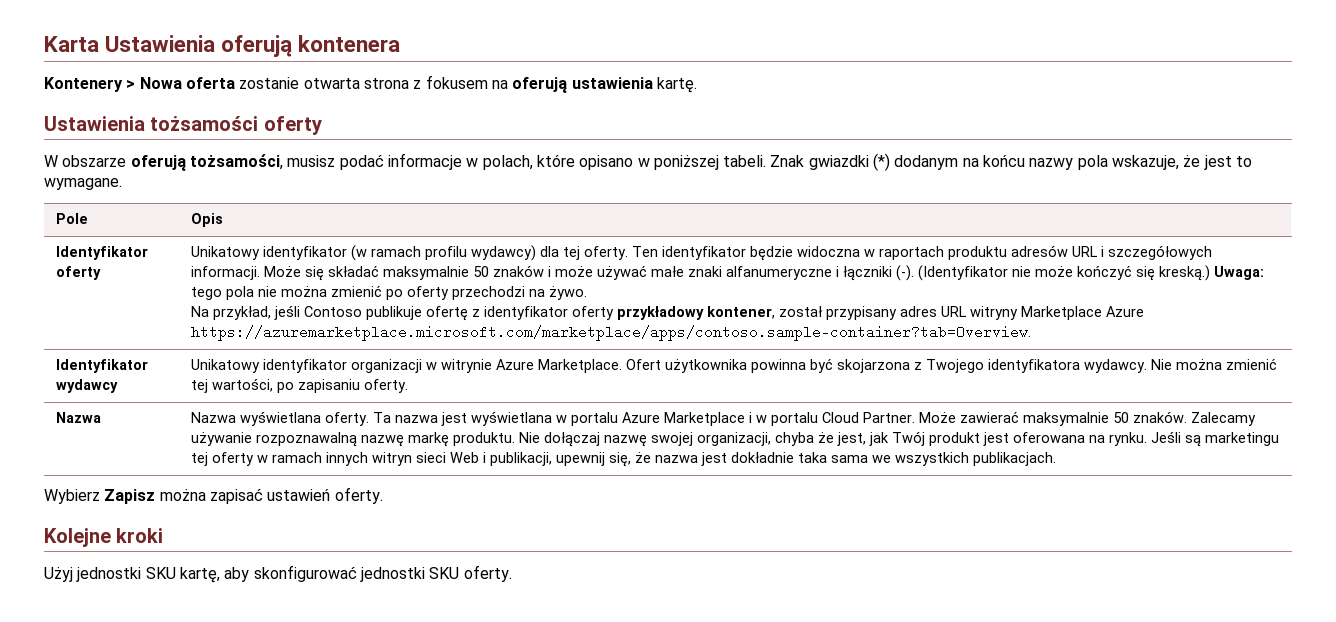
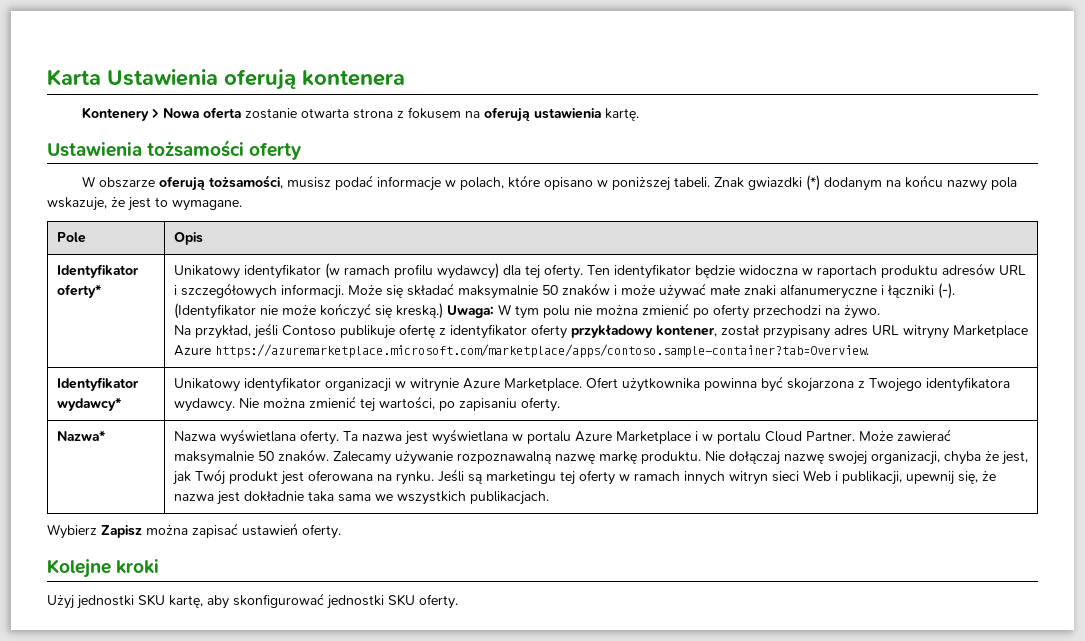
- Identyfikator oferty
+ Identyfikator oferty*
- Uwaga: tego pola nie można zmienić po oferty przechodzi na żywo.
+ Uwaga: W tym polu nie można zmienić po oferty przechodzi na żywo.
- Identyfikator wydawcy | Unikatowy identyfikator organizacji w witrynie Azure Marketplace. Ofert użytkownika powinna być skojarzona z Twojego identyfikatora wydawcy. Nie można zmienić tej wartości, po zapisaniu oferty.
- Nazwa
+ Identyfikator wydawcy* | Unikatowy identyfikator organizacji w witrynie Azure Marketplace. Ofert użytkownika powinna być skojarzona z Twojego identyfikatora wydawcy. Nie można zmienić tej wartości, po zapisaniu oferty.
+ Nazwa*

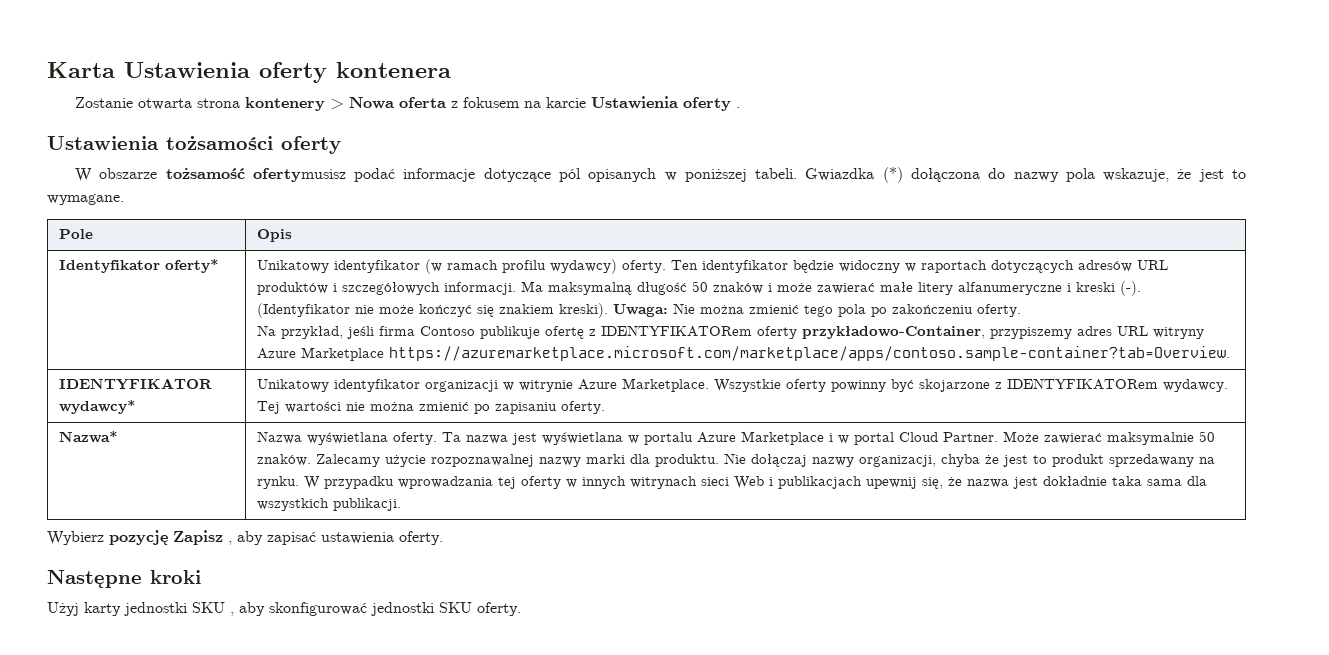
- Karta Ustawienia oferują kontenera
+ Karta Ustawienia oferty kontenera
- Kontenery > Nowa oferta zostanie otwarta strona z fokusem na oferują ustawienia kartę.
+ Zostanie otwarta strona kontenery > Nowa oferta z fokusem na karcie Ustawienia oferty .
- W obszarze oferują tożsamości, musisz podać informacje w polach, które opisano w poniższej tabeli. Znak gwiazdki (*) dodanym na końcu nazwy pola wskazuje, że jest to wymagane.
+ W obszarze tożsamość ofertymusisz podać informacje dotyczące pól opisanych w poniższej tabeli. Gwiazdka (*) dołączona do nazwy pola wskazuje, że jest to wymagane.
- Unikatowy identyfikator (w ramach profilu wydawcy) dla tej oferty.
+ Unikatowy identyfikator (w ramach profilu wydawcy) oferty.
- Ten identyfikator będzie widoczna w raportach produktu adresów URL i szczegółowych informacji.
+ Ten identyfikator będzie widoczny w raportach dotyczących adresów URL produktów i szczegółowych informacji.
- Może się składać maksymalnie 50 znaków i może używać małe znaki alfanumeryczne i łączniki (-).
+ Ma maksymalną długość 50 znaków i może zawierać małe litery alfanumeryczne i kreski (-).
- (Identyfikator nie może kończyć się kreską.) Uwaga: W tym polu nie można zmienić po oferty przechodzi na żywo.
+ (Identyfikator nie może kończyć się znakiem kreski). Uwaga: Nie można zmienić tego pola po zakończeniu oferty.
- Na przykład, jeśli Contoso publikuje ofertę z identyfikator oferty przykładowy kontener, został przypisany adres URL witryny Marketplace Azure https://azuremarketplace.microsoft.com/marketplace/apps/contoso.sample-container?tab=Overview.
+ Na przykład, jeśli firma Contoso publikuje ofertę z IDENTYFIKATORem oferty przykładowo-Container, przypiszemy adres URL witryny Azure Marketplace https://azuremarketplace.microsoft.com/marketplace/apps/contoso.sample-container?tab=Overview.
- Identyfikator wydawcy* | Unikatowy identyfikator organizacji w witrynie Azure Marketplace. Ofert użytkownika powinna być skojarzona z Twojego identyfikatora wydawcy. Nie można zmienić tej wartości, po zapisaniu oferty.
+ IDENTYFIKATOR wydawcy* | Unikatowy identyfikator organizacji w witrynie Azure Marketplace. Wszystkie oferty powinny być skojarzone z IDENTYFIKATORem wydawcy. Tej wartości nie można zmienić po zapisaniu oferty.
- Ta nazwa jest wyświetlana w portalu Azure Marketplace i w portalu Cloud Partner.
+ Ta nazwa jest wyświetlana w portalu Azure Marketplace i w portal Cloud Partner.
- Zalecamy używanie rozpoznawalną nazwę markę produktu.
+ Zalecamy użycie rozpoznawalnej nazwy marki dla produktu.
- Nie dołączaj nazwę swojej organizacji, chyba że jest, jak Twój produkt jest oferowana na rynku. Jeśli są marketingu tej oferty w ramach innych witryn sieci Web i publikacji, upewnij się, że nazwa jest dokładnie taka sama we wszystkich publikacjach.
- Wybierz Zapisz można zapisać ustawień oferty.
- Kolejne kroki
+ Nie dołączaj nazwy organizacji, chyba że jest to produkt sprzedawany na rynku. W przypadku wprowadzania tej oferty w innych witrynach sieci Web i publikacjach upewnij się, że nazwa jest dokładnie taka sama dla wszystkich publikacji.
+ Wybierz pozycję Zapisz , aby zapisać ustawienia oferty.
+ Następne kroki
- Użyj jednostki SKU kartę, aby skonfigurować jednostki SKU oferty.
+ Użyj karty jednostki SKU , aby skonfigurować jednostki SKU oferty.

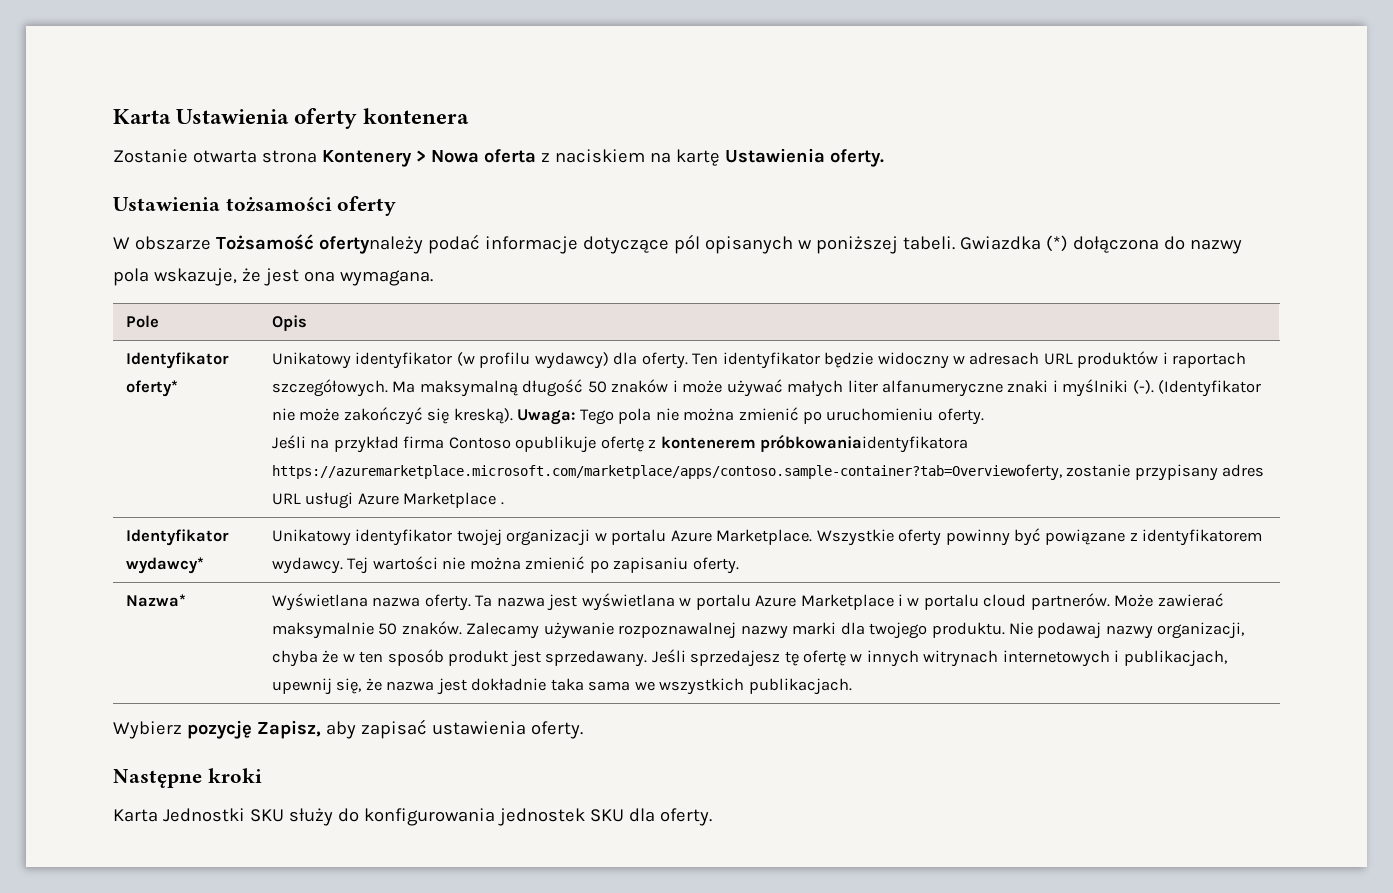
- Zostanie otwarta strona kontenery > Nowa oferta z fokusem na karcie Ustawienia oferty .
+ Zostanie otwarta strona Kontenery > Nowa oferta z naciskiem na kartę Ustawienia oferty.
- W obszarze tożsamość ofertymusisz podać informacje dotyczące pól opisanych w poniższej tabeli.
+ W obszarze Tożsamość ofertynależy podać informacje dotyczące pól opisanych w poniższej tabeli.
- Gwiazdka (*) dołączona do nazwy pola wskazuje, że jest to wymagane.
+ Gwiazdka (*) dołączona do nazwy pola wskazuje, że jest ona wymagana.
- Unikatowy identyfikator (w ramach profilu wydawcy) oferty.
+ Unikatowy identyfikator (w profilu wydawcy) dla oferty.
- Ten identyfikator będzie widoczny w raportach dotyczących adresów URL produktów i szczegółowych informacji.
+ Ten identyfikator będzie widoczny w adresach URL produktów i raportach szczegółowych.
- Ma maksymalną długość 50 znaków i może zawierać małe litery alfanumeryczne i kreski (-). (Identyfikator nie może kończyć się znakiem kreski). Uwaga: Nie można zmienić tego pola po zakończeniu oferty.
- Na przykład, jeśli firma Contoso publikuje ofertę z IDENTYFIKATORem oferty przykładowo-Container, przypiszemy adres URL witryny Azure Marketplace https://azuremarketplace.microsoft.com/marketplace/apps/contoso.sample-container?tab=Overview.
- IDENTYFIKATOR wydawcy* | Unikatowy identyfikator organizacji w witrynie Azure Marketplace. Wszystkie oferty powinny być skojarzone z IDENTYFIKATORem wydawcy. Tej wartości nie można zmienić po zapisaniu oferty.
+ Ma maksymalną długość 50 znaków i może używać małych liter alfanumeryczne znaki i myślniki (-). (Identyfikator nie może zakończyć się kreską). Uwaga: Tego pola nie można zmienić po uruchomieniu oferty.
+ Jeśli na przykład firma Contoso opublikuje ofertę z kontenerem próbkowaniaidentyfikatora https://azuremarketplace.microsoft.com/marketplace/apps/contoso.sample-container?tab=Overviewoferty, zostanie przypisany adres URL usługi Azure Marketplace .
+ Identyfikator wydawcy* | Unikatowy identyfikator twojej organizacji w portalu Azure Marketplace. Wszystkie oferty powinny być powiązane z identyfikatorem wydawcy. Tej wartości nie można zmienić po zapisaniu oferty.
- Nazwa wyświetlana oferty.
+ Wyświetlana nazwa oferty.
- Ta nazwa jest wyświetlana w portalu Azure Marketplace i w portal Cloud Partner.
+ Ta nazwa jest wyświetlana w portalu Azure Marketplace i w portalu cloud partnerów.
- Zalecamy użycie rozpoznawalnej nazwy marki dla produktu.
+ Zalecamy używanie rozpoznawalnej nazwy marki dla twojego produktu.
- Nie dołączaj nazwy organizacji, chyba że jest to produkt sprzedawany na rynku. W przypadku wprowadzania tej oferty w innych witrynach sieci Web i publikacjach upewnij się, że nazwa jest dokładnie taka sama dla wszystkich publikacji.
+ Nie podawaj nazwy organizacji, chyba że w ten sposób produkt jest sprzedawany. Jeśli sprzedajesz tę ofertę w innych witrynach internetowych i publikacjach, upewnij się, że nazwa jest dokładnie taka sama we wszystkich publikacjach.
- Wybierz pozycję Zapisz , aby zapisać ustawienia oferty.
+ Wybierz pozycję Zapisz, aby zapisać ustawienia oferty.
- Użyj karty jednostki SKU , aby skonfigurować jednostki SKU oferty.
+ Karta Jednostki SKU służy do konfigurowania jednostek SKU dla oferty.

